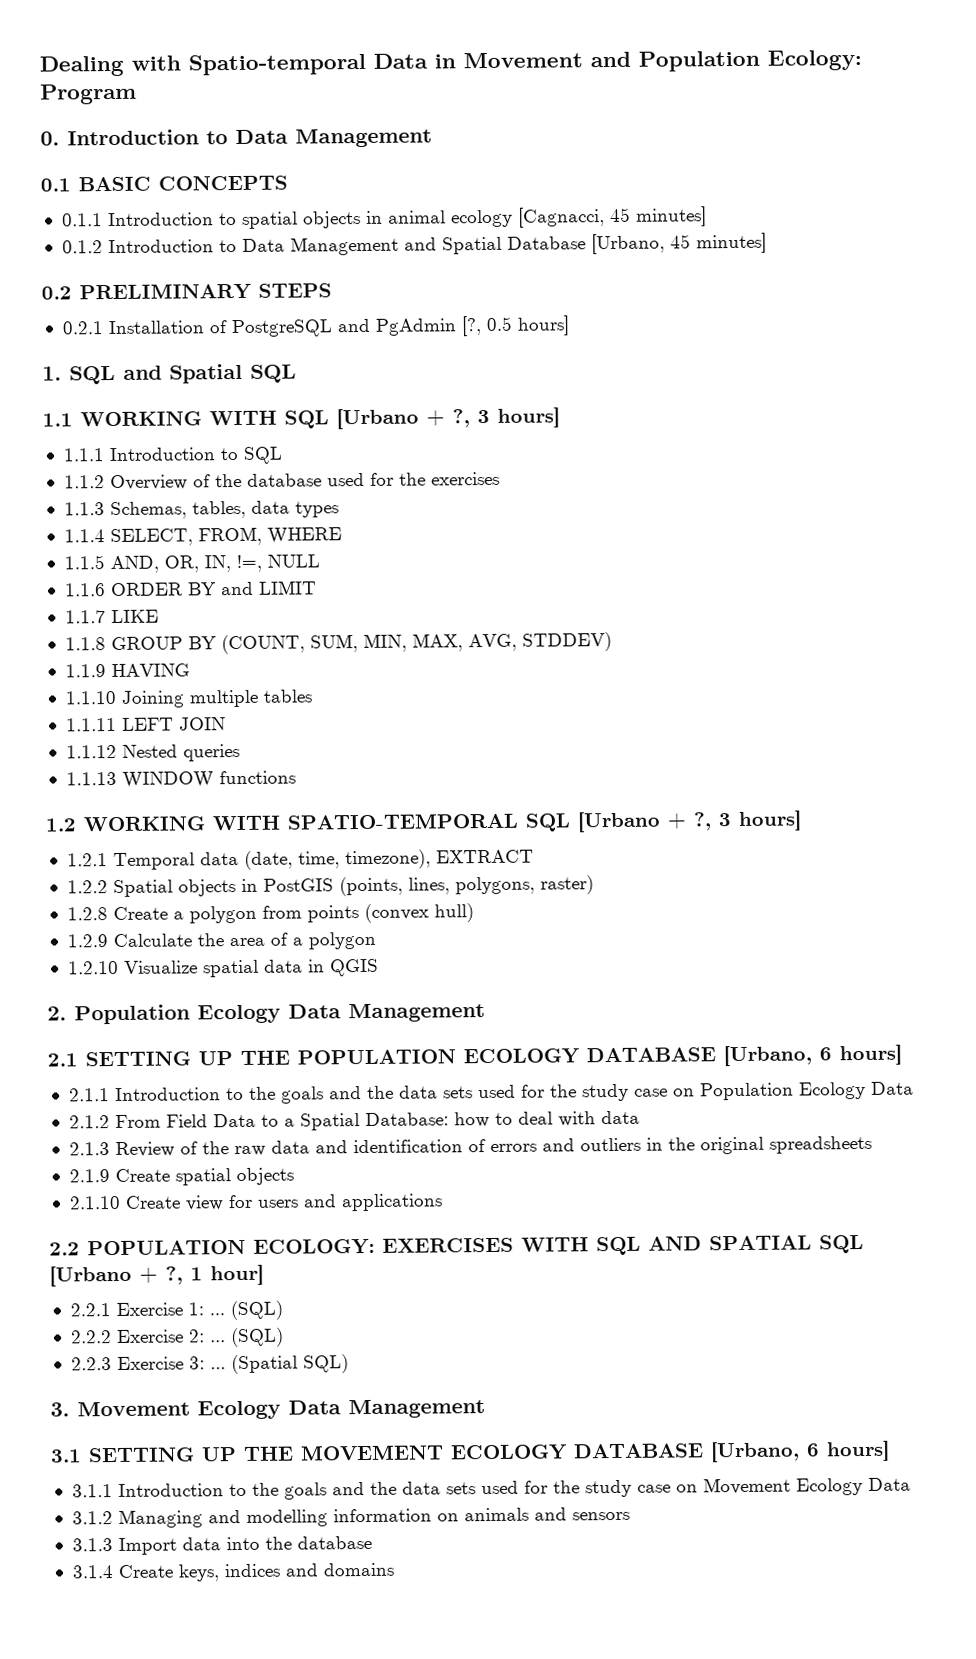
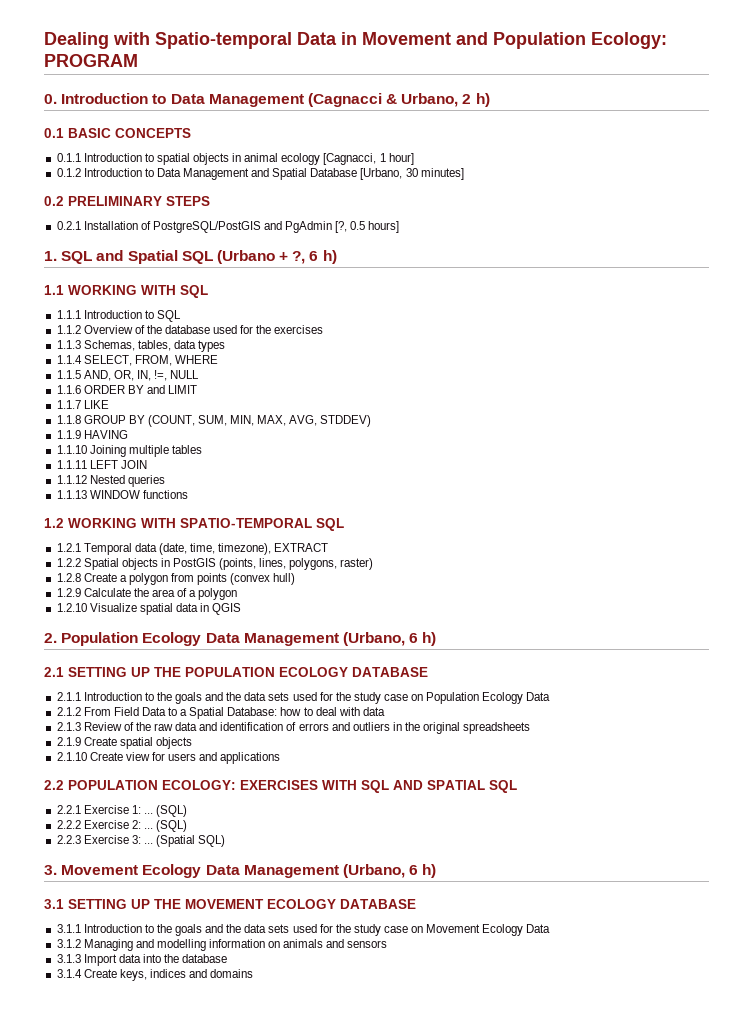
- Dealing with Spatio-temporal Data in Movement and Population Ecology: Program
+ Dealing with Spatio-temporal Data in Movement and Population Ecology: PROGRAM
- 0. Introduction to Data Management
+ 0. Introduction to Data Management (Cagnacci & Urbano, 2 h)
- 0.1.1 Introduction to spatial objects in animal ecology [Cagnacci, 45 minutes]
+ 0.1.1 Introduction to spatial objects in animal ecology [Cagnacci, 1 hour]
- 0.1.2 Introduction to Data Management and Spatial Database [Urbano, 45 minutes]
+ 0.1.2 Introduction to Data Management and Spatial Database [Urbano, 30 minutes]
- 0.2.1 Installation of PostgreSQL and PgAdmin [?, 0.5 hours]
+ 0.2.1 Installation of PostgreSQL/PostGIS and PgAdmin [?, 0.5 hours]
- 1. SQL and Spatial SQL
+ 1. SQL and Spatial SQL (Urbano + ?, 6 h)
- 1.1 WORKING WITH SQL [Urbano + ?, 3 hours]
+ 1.1 WORKING WITH SQL
- 1.2 WORKING WITH SPATIO-TEMPORAL SQL [Urbano + ?, 3 hours]
+ 1.2 WORKING WITH SPATIO-TEMPORAL SQL
- 2. Population Ecology Data Management
+ 2. Population Ecology Data Management (Urbano, 6 h)
- 2.1 SETTING UP THE POPULATION ECOLOGY DATABASE [Urbano, 6 hours]
+ 2.1 SETTING UP THE POPULATION ECOLOGY DATABASE
- 2.2 POPULATION ECOLOGY: EXERCISES WITH SQL AND SPATIAL SQL [Urbano + ?, 1 hour]
+ 2.2 POPULATION ECOLOGY: EXERCISES WITH SQL AND SPATIAL SQL
- 3. Movement Ecology Data Management
+ 3. Movement Ecology Data Management (Urbano, 6 h)
- 3.1 SETTING UP THE MOVEMENT ECOLOGY DATABASE [Urbano, 6 hours]
+ 3.1 SETTING UP THE MOVEMENT ECOLOGY DATABASE

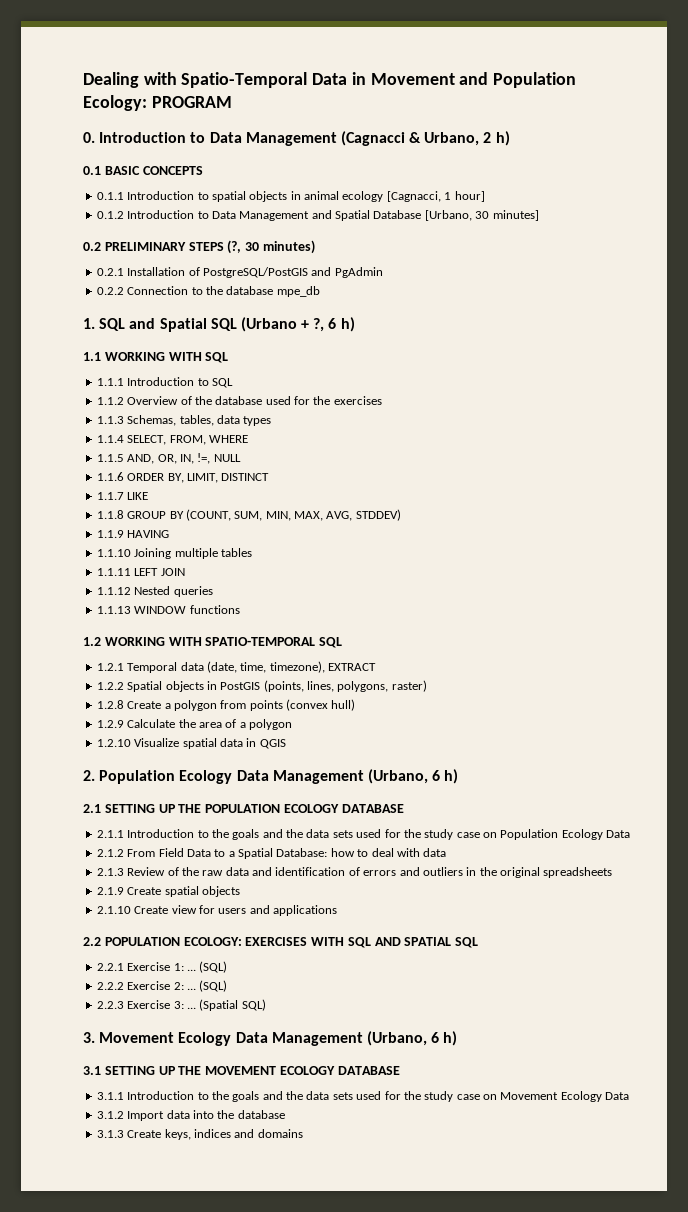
- Dealing with Spatio-temporal Data in Movement and Population Ecology: PROGRAM
+ Dealing with Spatio-Temporal Data in Movement and Population Ecology: PROGRAM
- 0.2 PRELIMINARY STEPS
+ 0.2 PRELIMINARY STEPS (?, 30 minutes)
- 0.2.1 Installation of PostgreSQL/PostGIS and PgAdmin [?, 0.5 hours]
+ 0.2.1 Installation of PostgreSQL/PostGIS and PgAdmin
+ 0.2.2 Connection to the database mpe_db
- 1.1.6 ORDER BY and LIMIT
+ 1.1.6 ORDER BY, LIMIT, DISTINCT
- 3.1.2 Managing and modelling information on animals and sensors
- 3.1.3 Import data into the database
+ 3.1.2 Import data into the database
- 3.1.4 Create keys, indices and domains
+ 3.1.3 Create keys, indices and domains

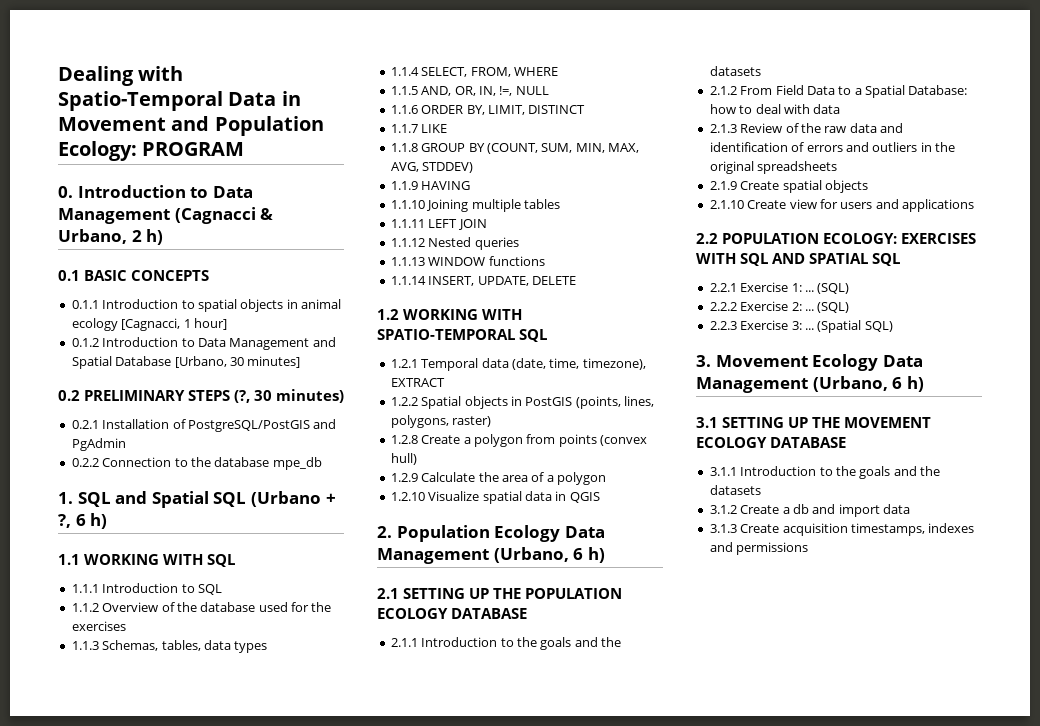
+ 1.1.14 INSERT, UPDATE, DELETE
- 2.1.1 Introduction to the goals and the data sets used for the study case on Population Ecology Data
+ 2.1.1 Introduction to the goals and the datasets
- 3.1.1 Introduction to the goals and the data sets used for the study case on Movement Ecology Data
- 3.1.2 Import data into the database
- 3.1.3 Create keys, indices and domains
+ 3.1.1 Introduction to the goals and the datasets
+ 3.1.2 Create a db and import data
+ 3.1.3 Create acquisition timestamps, indexes and permissions

